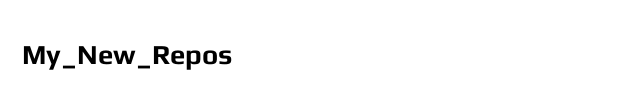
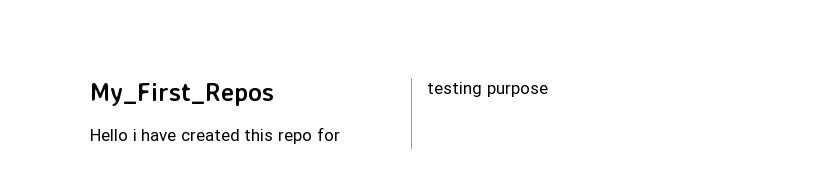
- My_New_Repos
+ My_First_Repos
+ Hello i have created this repo for testing purpose

